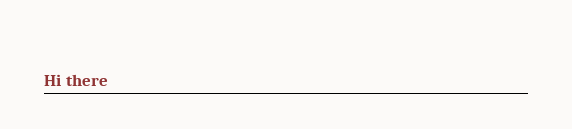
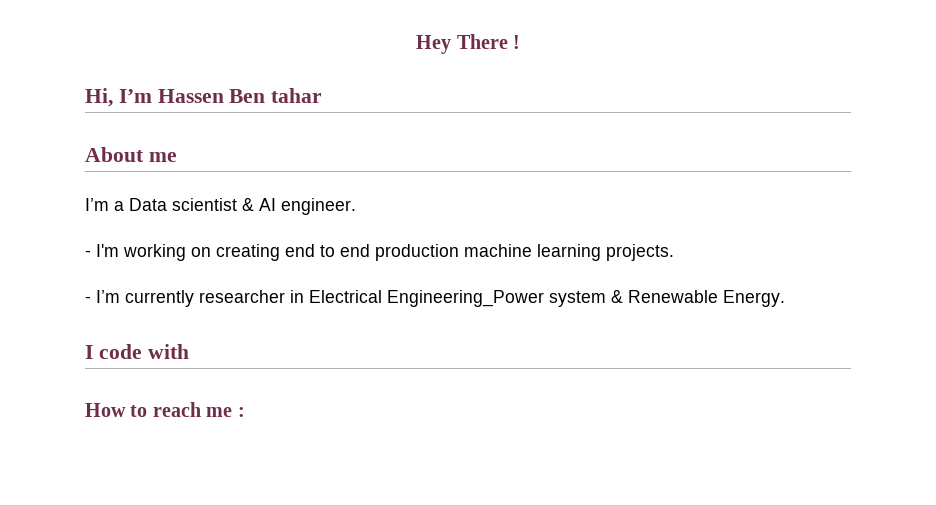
- Hi there
+ Hey There !
+ Hi, I’m Hassen Ben tahar
+ About me
+ I’m a Data scientist & AI engineer.
+ - I'm working on creating end to end production machine learning projects.
+ - I’m currently researcher in Electrical Engineering_Power system & Renewable Energy.
+ I code with
+ How to reach me :

